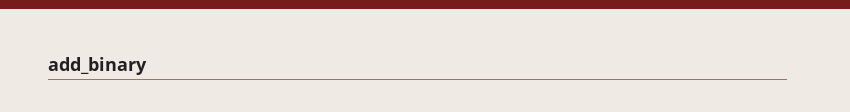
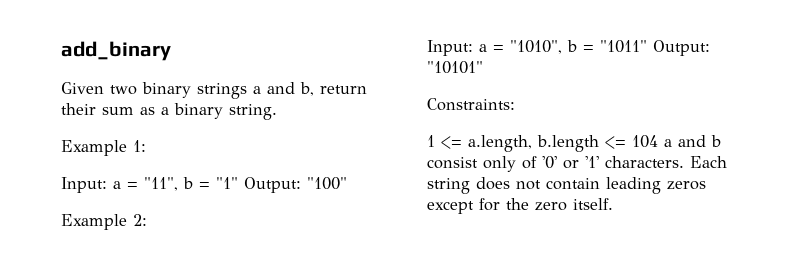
+ Given two binary strings a and b, return their sum as a binary string.
+ Example 1:
+ Input: a = "11", b = "1" Output: "100"
+ Example 2:
+ Input: a = "1010", b = "1011" Output: "10101"
+ Constraints:
+ 1 <= a.length, b.length <= 104 a and b consist only of '0' or '1' characters. Each string does not contain leading zeros except for the zero itself.

